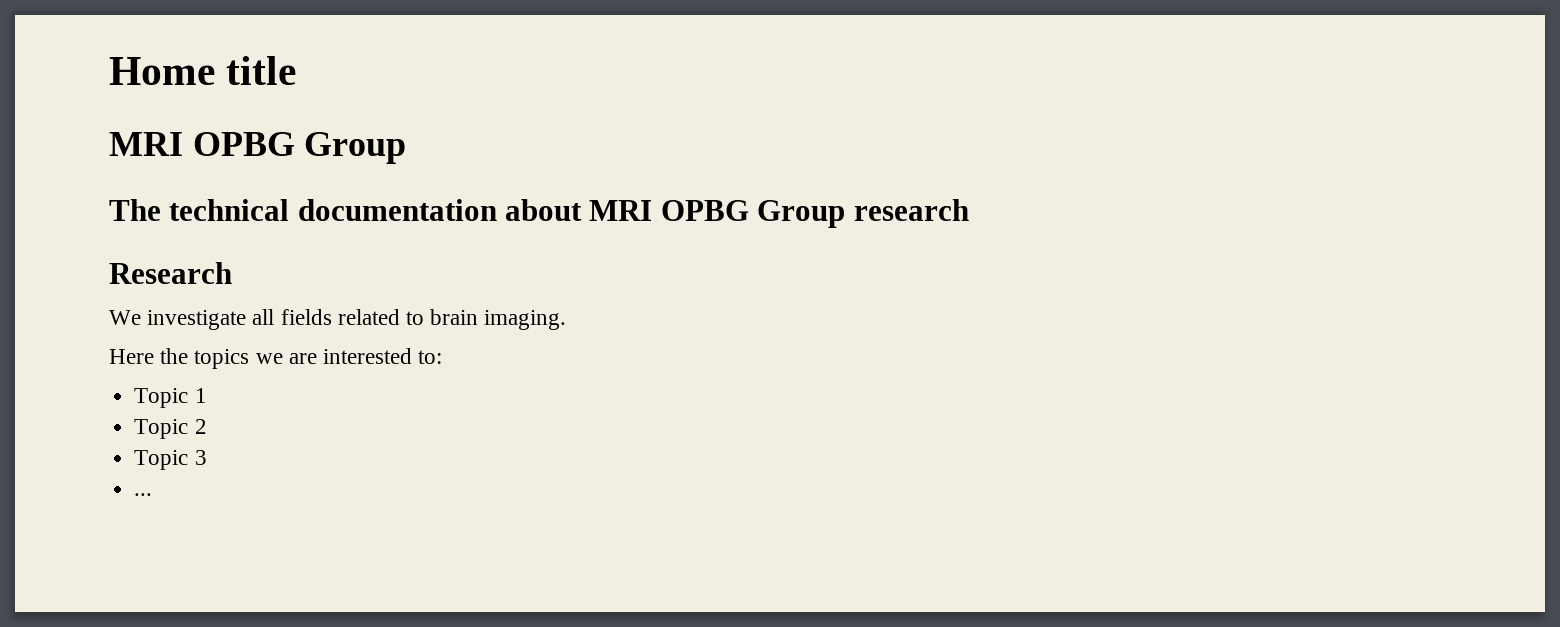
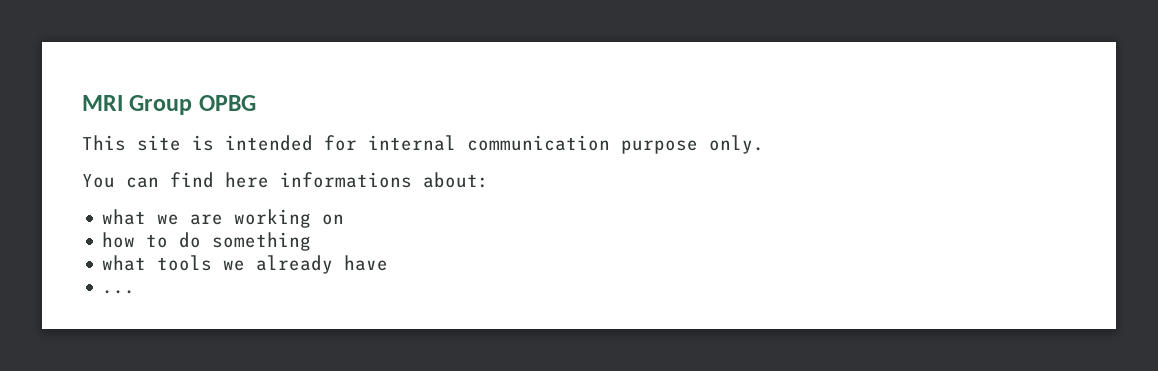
- Home title
- MRI OPBG Group
- The technical documentation about MRI OPBG Group research
- Research
- We investigate all fields related to brain imaging.
- Here the topics we are interested to:
- Topic 1
- Topic 2
- Topic 3
+ MRI Group OPBG
+ This site is intended for internal communication purpose only.
+ You can find here informations about:
+ what we are working on
+ how to do something
+ what tools we already have

